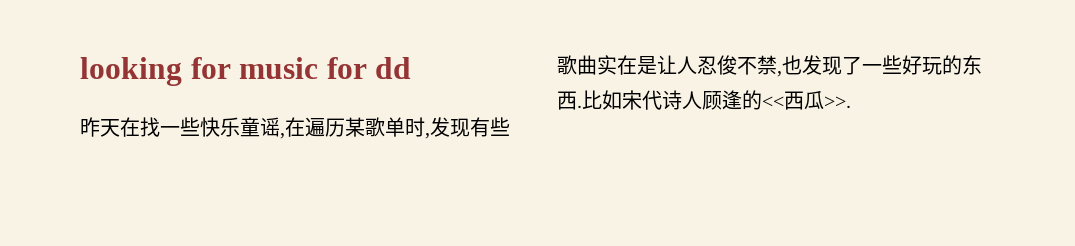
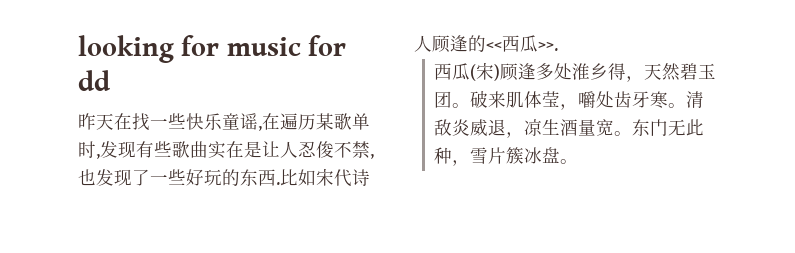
+ 西瓜(宋)顾逢多处淮乡得，天然碧玉团。破来肌体莹，嚼处齿牙寒。清敌炎威退，凉生酒量宽。东门无此种，雪片簇冰盘。

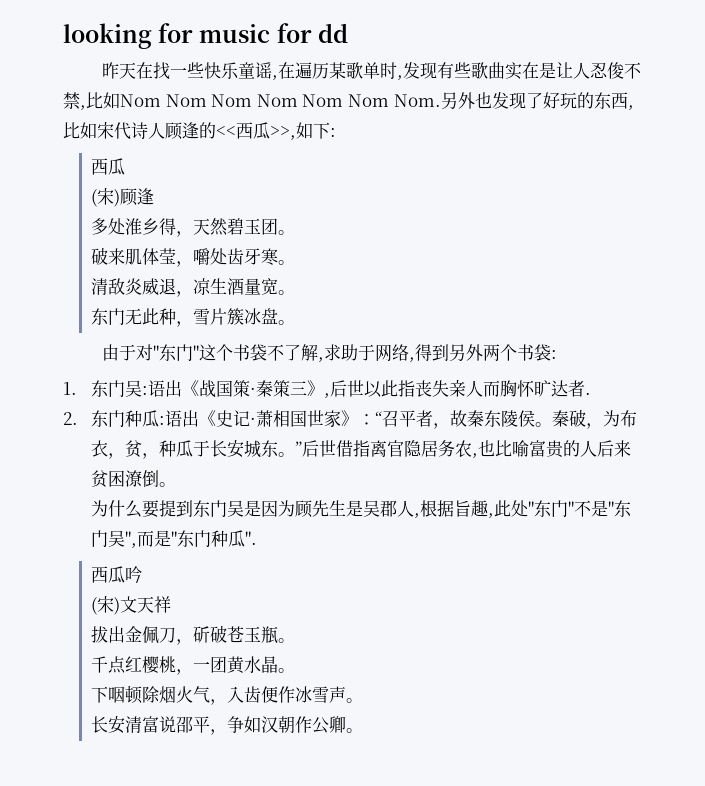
- 昨天在找一些快乐童谣,在遍历某歌单时,发现有些歌曲实在是让人忍俊不禁,也发现了一些好玩的东西.比如宋代诗人顾逢的<<西瓜>>.
- 西瓜(宋)顾逢多处淮乡得，天然碧玉团。破来肌体莹，嚼处齿牙寒。清敌炎威退，凉生酒量宽。东门无此种，雪片簇冰盘。
+ 昨天在找一些快乐童谣,在遍历某歌单时,发现有些歌曲实在是让人忍俊不禁,比如Nom Nom Nom Nom Nom Nom Nom.另外也发现了好玩的东西,比如宋代诗人顾逢的<<西瓜>>,如下:
+ 西瓜
+ (宋)顾逢
+ 多处淮乡得，天然碧玉团。
+ 破来肌体莹，嚼处齿牙寒。
+ 清敌炎威退，凉生酒量宽。
+ 东门无此种，雪片簇冰盘。
+ 由于对"东门"这个书袋不了解,求助于网络,得到另外两个书袋:
+ 1.东门吴:语出《战国策·秦策三》,后世以此指丧失亲人而胸怀旷达者.
+ 2.东门种瓜:语出《史记·萧相国世家》：“召平者，故秦东陵侯。秦破，为布衣，贫，种瓜于长安城东。”后世借指离官隐居务农,也比喻富贵的人后来贫困潦倒。
+ 为什么要提到东门吴是因为顾先生是吴郡人,根据旨趣,此处"东门"不是"东门吴",而是"东门种瓜".
+ 西瓜吟
+ (宋)文天祥
+ 拔出金佩刀，斫破苍玉瓶。
+ 千点红樱桃，一团黄水晶。
+ 下咽顿除烟火气，入齿便作冰雪声。
+ 长安清富说邵平，争如汉朝作公卿。

